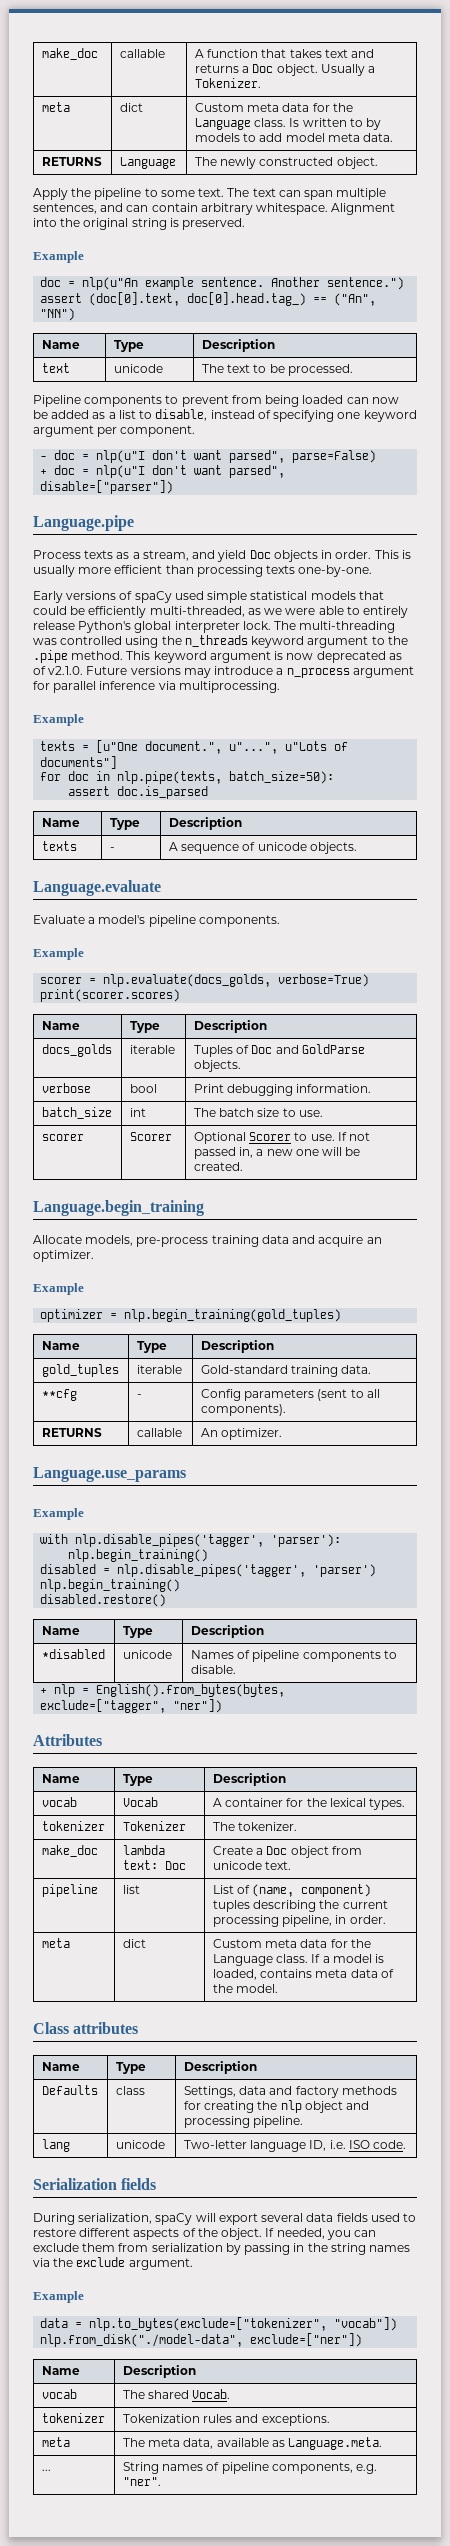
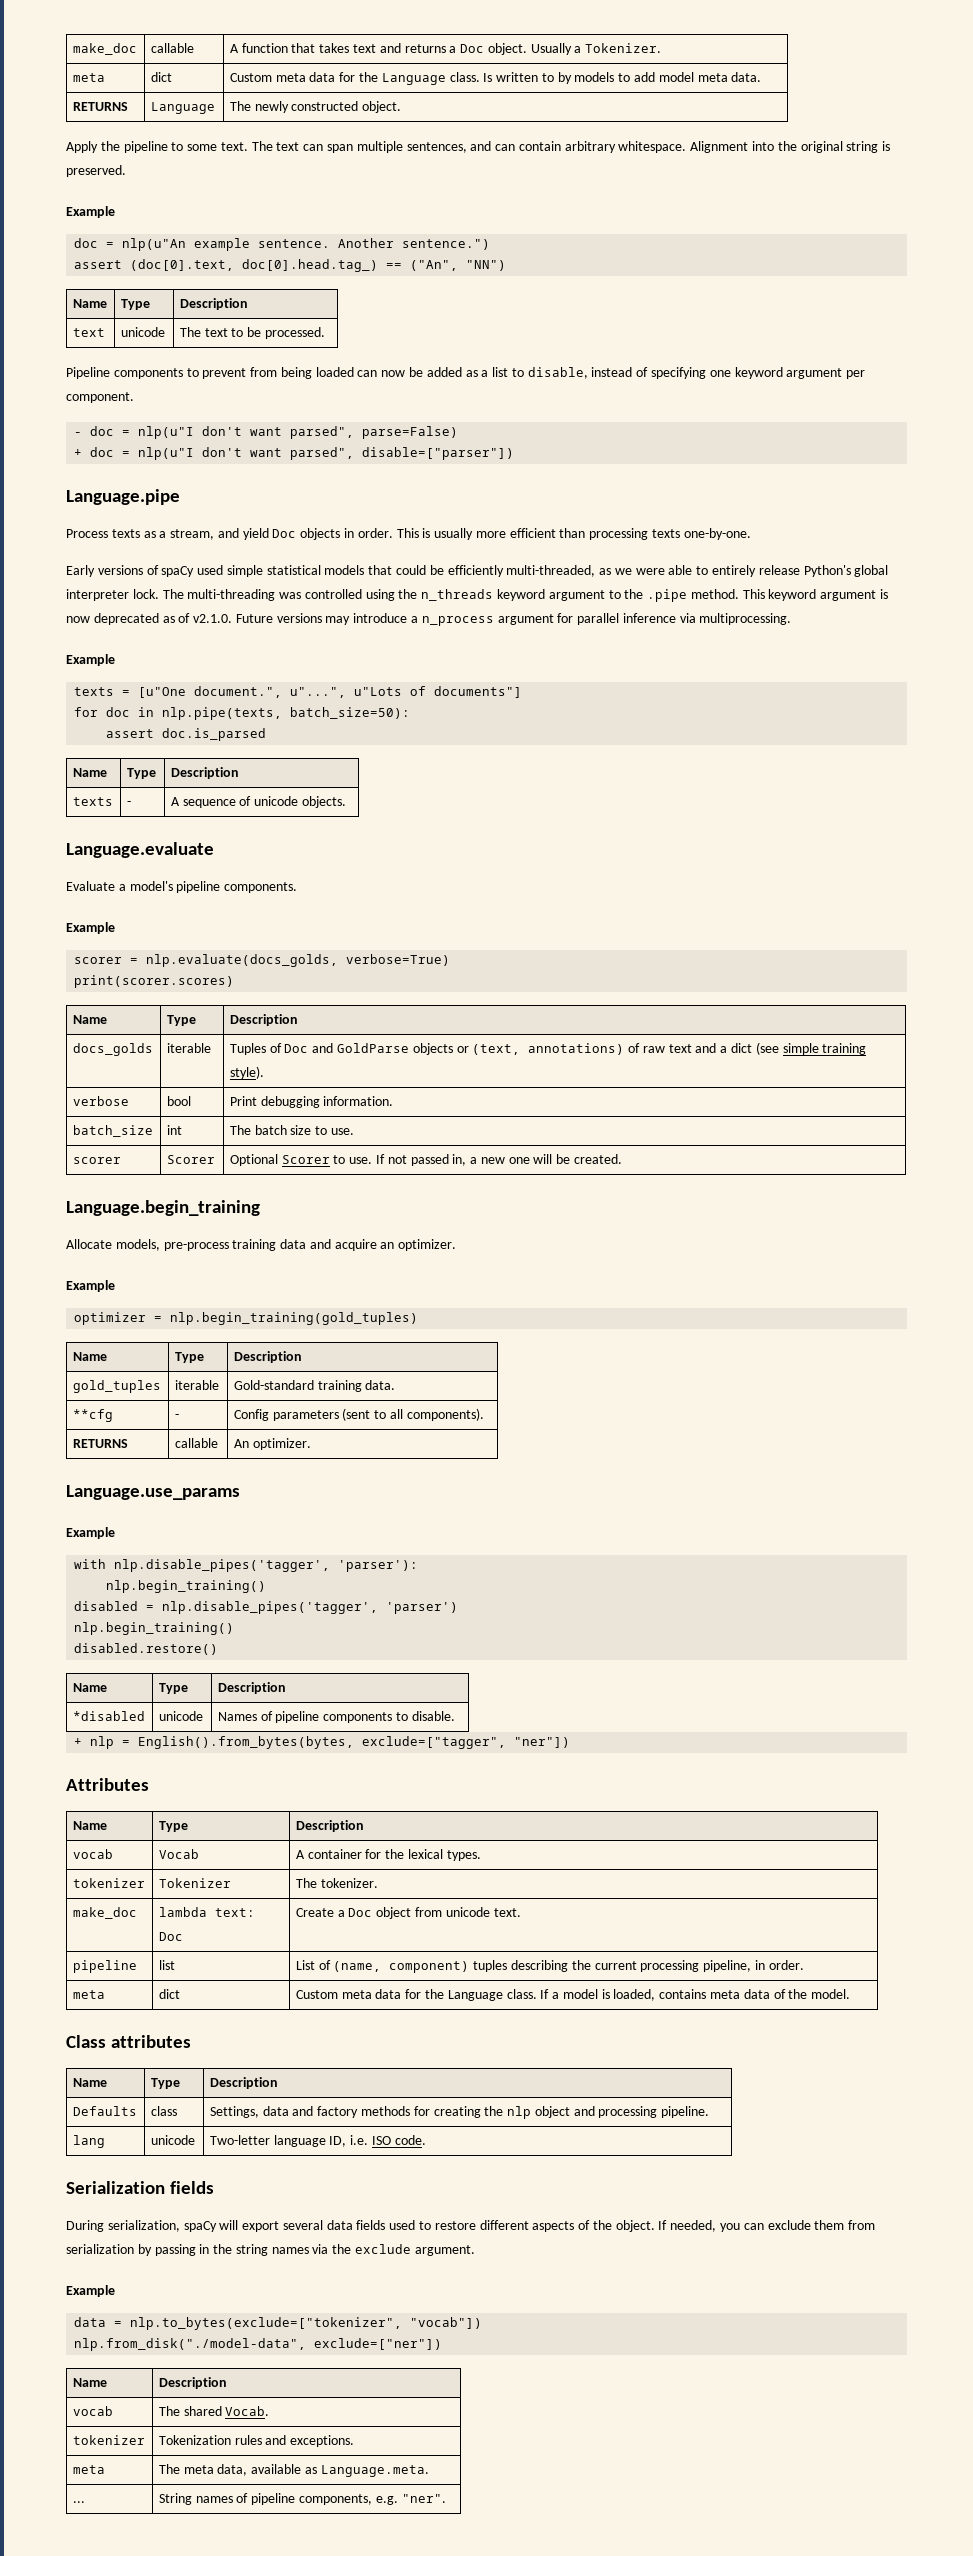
- docs_golds | iterable | Tuples of Doc and GoldParse objects.
+ docs_golds | iterable | Tuples of Doc and GoldParse objects or (text, annotations) of raw text and a dict (see simple training style).

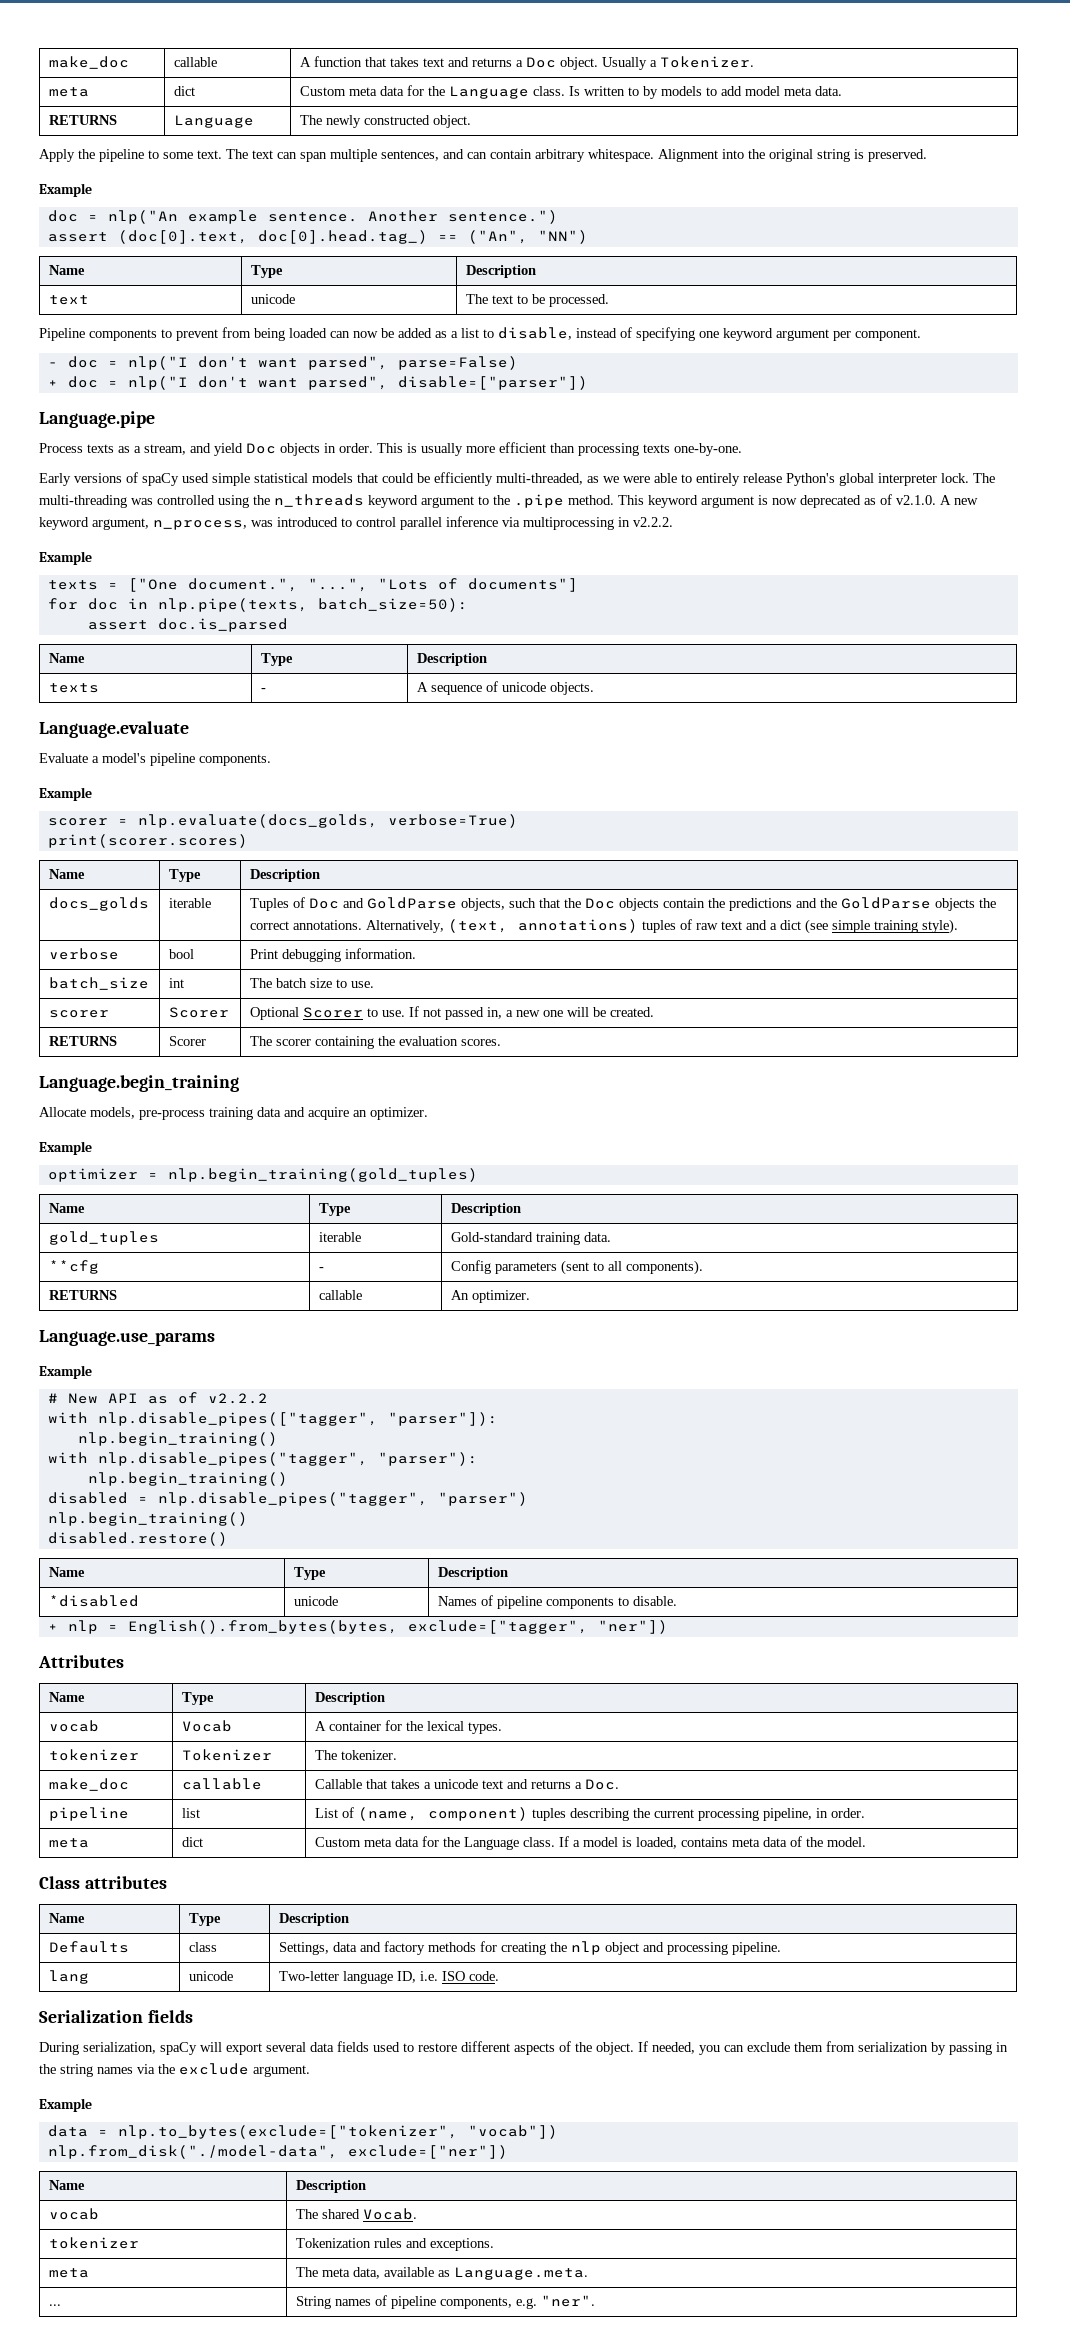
- doc = nlp(u"An example sentence.
+ doc = nlp("An example sentence.
- - doc = nlp(u"I don't want parsed", parse=False)
+ - doc = nlp("I don't want parsed", parse=False)
- + doc = nlp(u"I don't want parsed", disable=["parser"])
+ + doc = nlp("I don't want parsed", disable=["parser"])
- This keyword argument is now deprecated as of v2.1.0. Future versions may introduce a n_process argument for parallel inference via multiprocessing.
+ This keyword argument is now deprecated as of v2.1.0. A new keyword argument, n_process, was introduced to control parallel inference via multiprocessing in v2.2.2.
- texts = [u"One document.", u"...", u"Lots of documents"]
+ texts = ["One document.", "...", "Lots of documents"]
- docs_golds | iterable | Tuples of Doc and GoldParse objects or (text, annotations) of raw text and a dict (see simple training style).
+ docs_golds | iterable | Tuples of Doc and GoldParse objects, such that the Doc objects contain the predictions and the GoldParse objects the correct annotations. Alternatively, (text, annotations) tuples of raw text and a dict (see simple training style).
+ RETURNS | Scorer | The scorer containing the evaluation scores.
- with nlp.disable_pipes('tagger', 'parser'):
+ # New API as of v2.2.2
+ with nlp.disable_pipes(["tagger", "parser"]):
+ nlp.begin_training()
+ with nlp.disable_pipes("tagger", "parser"):
- disabled = nlp.disable_pipes('tagger', 'parser')
+ disabled = nlp.disable_pipes("tagger", "parser")
- make_doc | lambda text: Doc | Create a Doc object from unicode text.
+ make_doc | callable | Callable that takes a unicode text and returns a Doc.

